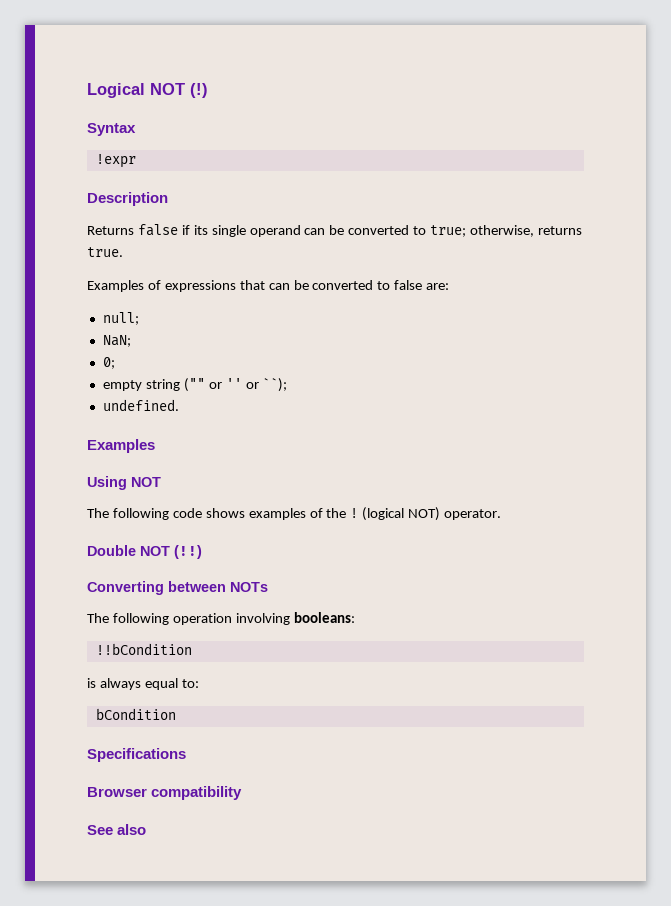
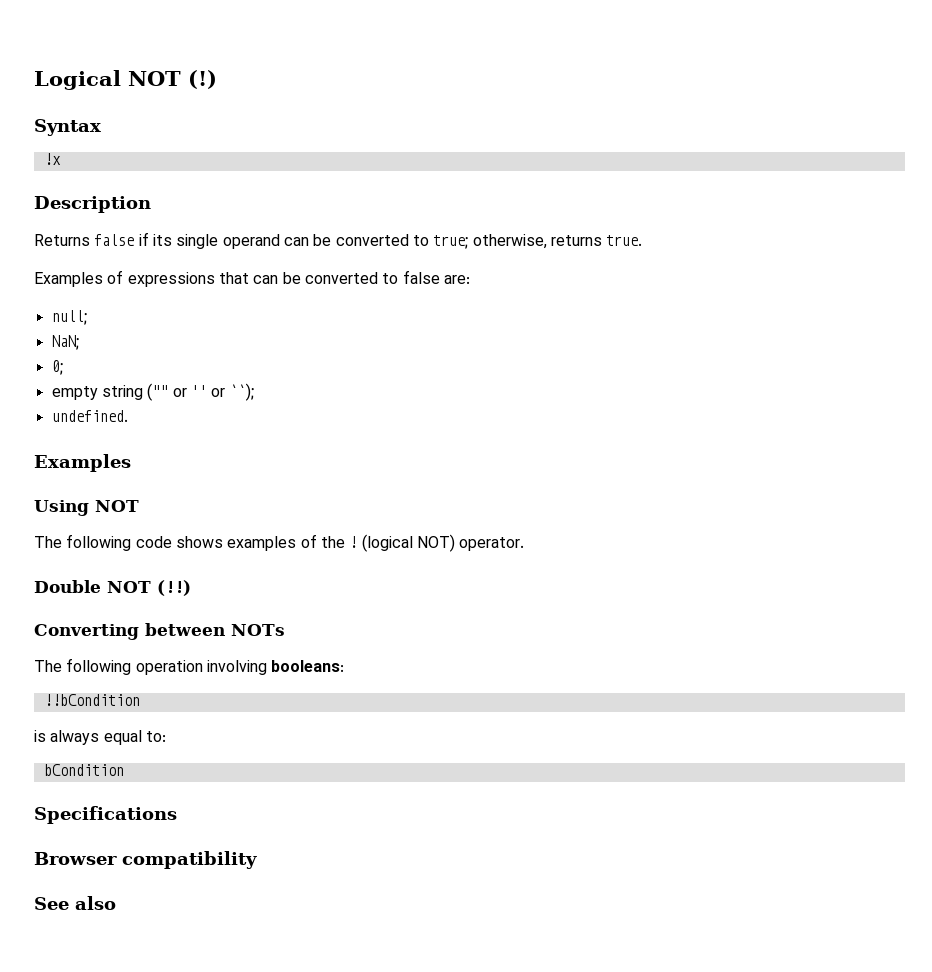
- !expr
+ !x

